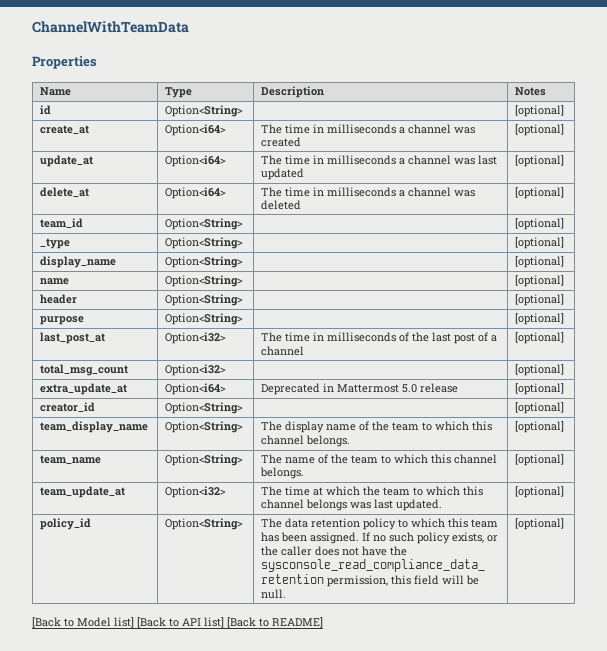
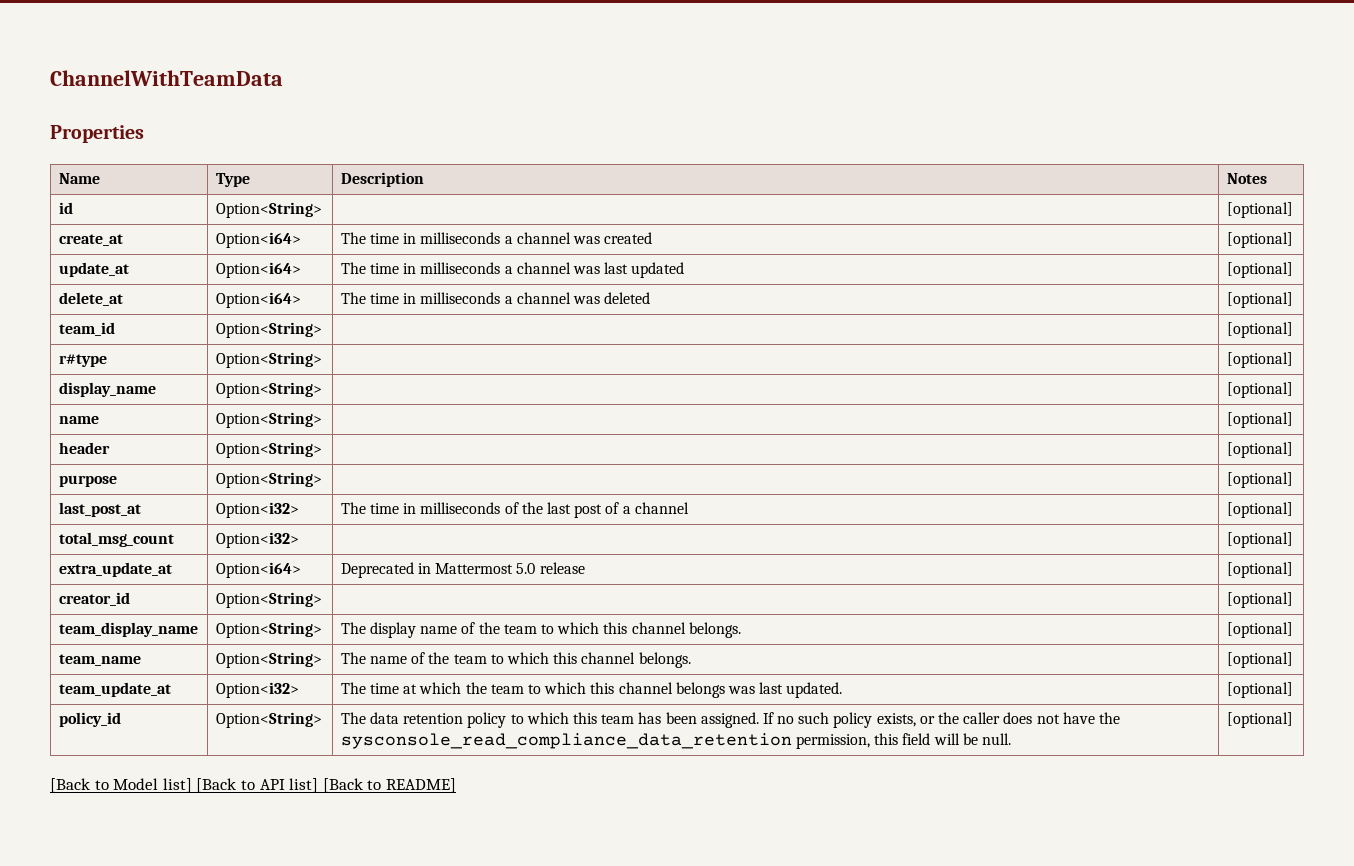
- _type | Option<String> | | [optional]
+ r#type | Option<String> | | [optional]

